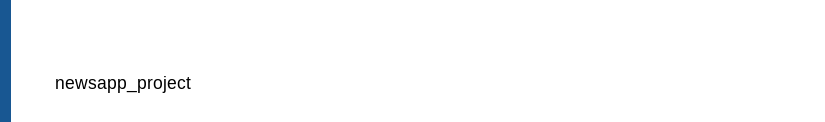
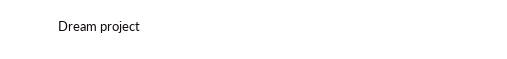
- newsapp_project
+ Dream project

